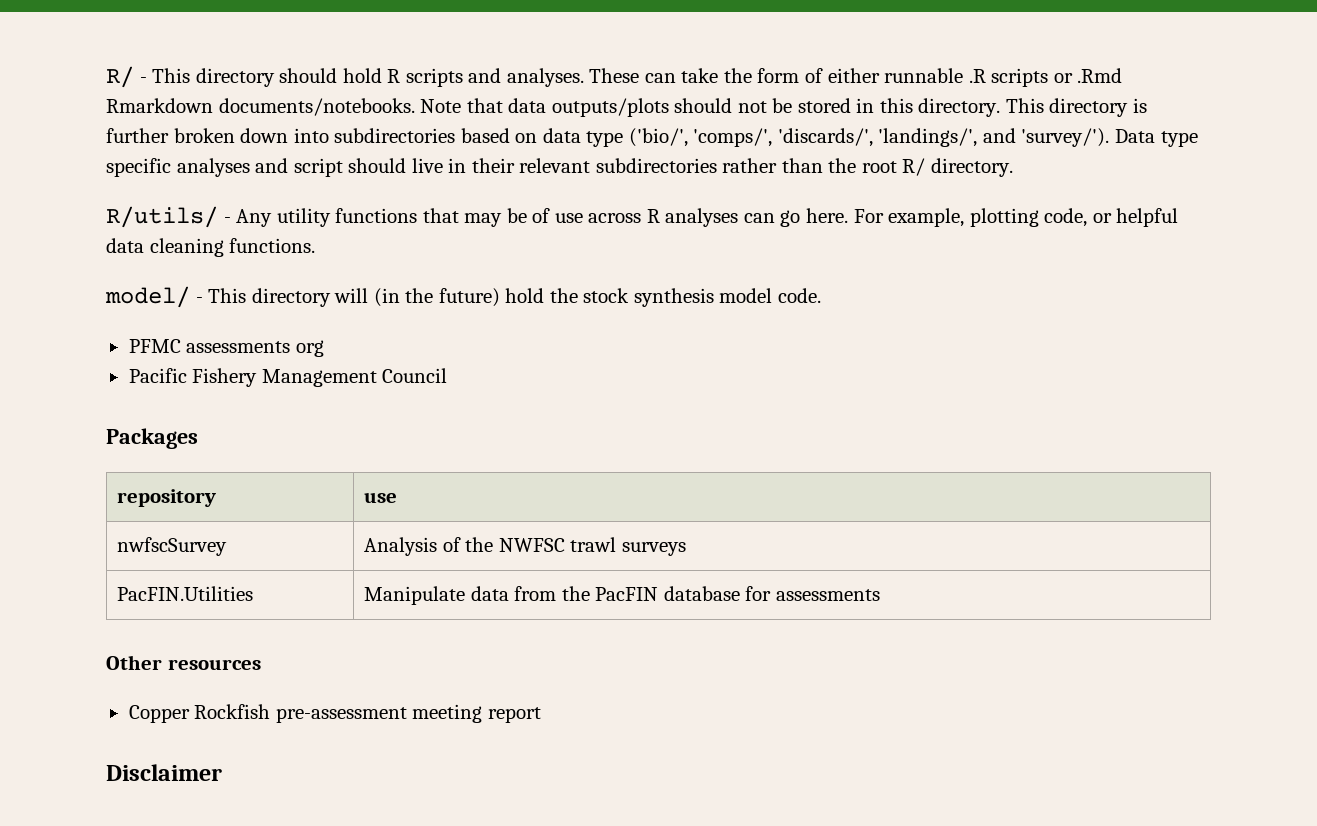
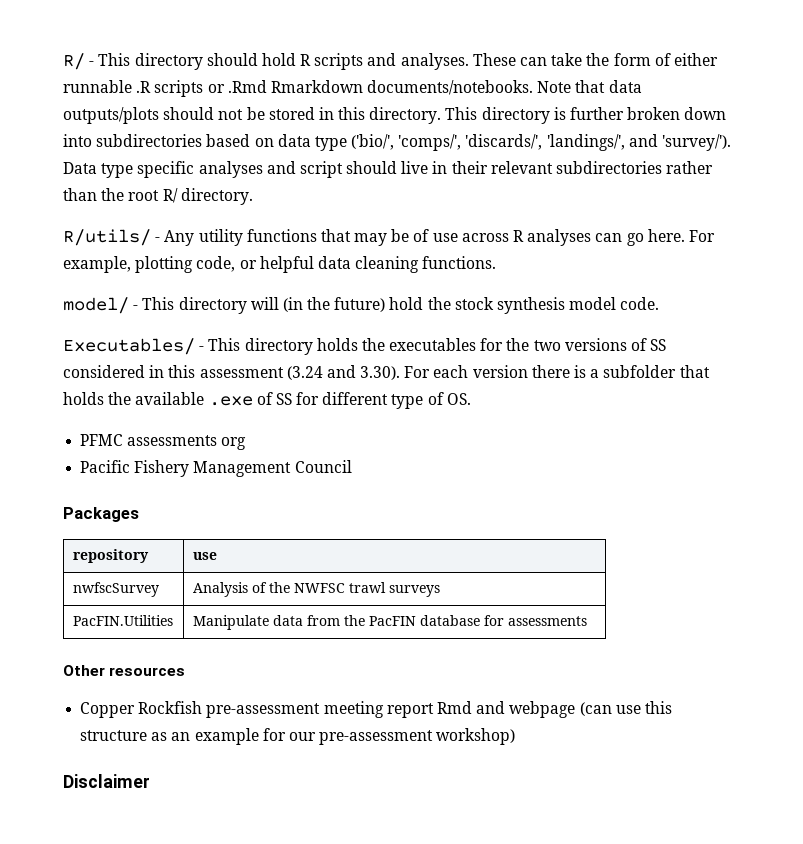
+ Executables/ - This directory holds the executables for the two versions of SS considered in this assessment (3.24 and 3.30). For each version there is a subfolder that holds the available .exe of SS for different type of OS.
- Copper Rockfish pre-assessment meeting report
+ Copper Rockfish pre-assessment meeting report Rmd and webpage (can use this structure as an example for our pre-assessment workshop)

